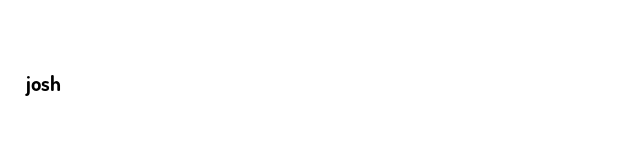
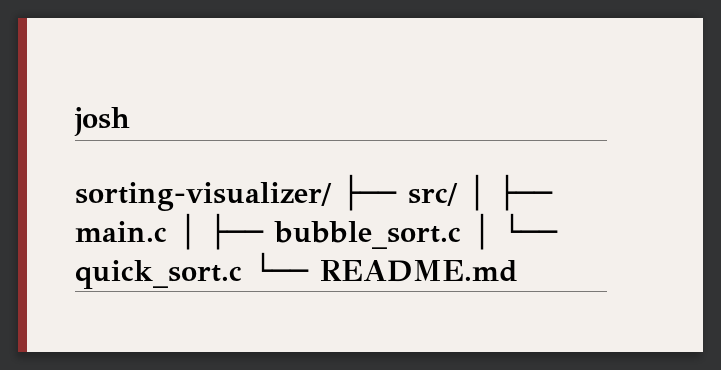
+ sorting-visualizer/ ├── src/ │ ├── main.c │ ├── bubble_sort.c │ └── quick_sort.c └── README.md

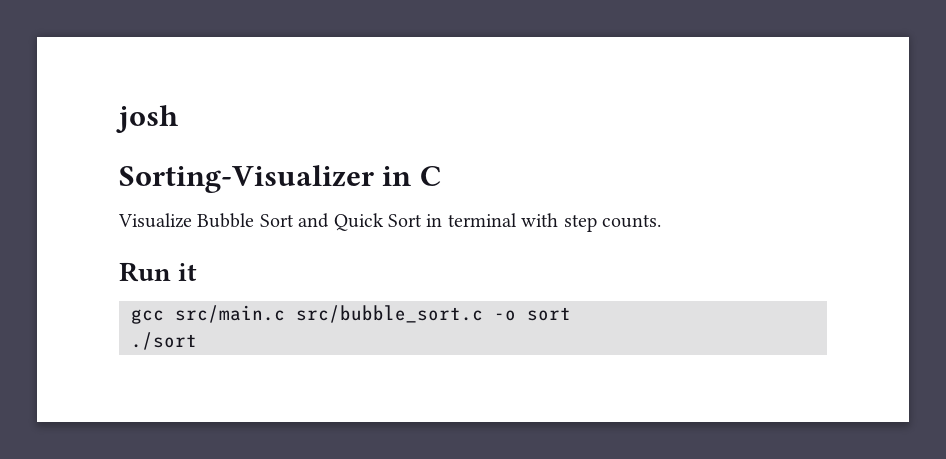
- sorting-visualizer/ ├── src/ │ ├── main.c │ ├── bubble_sort.c │ └── quick_sort.c └── README.md
+ Sorting-Visualizer in C
+ Visualize Bubble Sort and Quick Sort in terminal with step counts.
+ Run it
+ gcc src/main.c src/bubble_sort.c -o sort
+ ./sort

